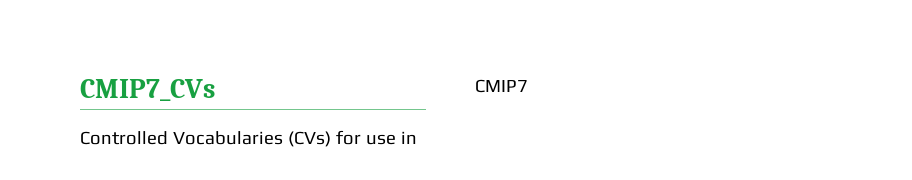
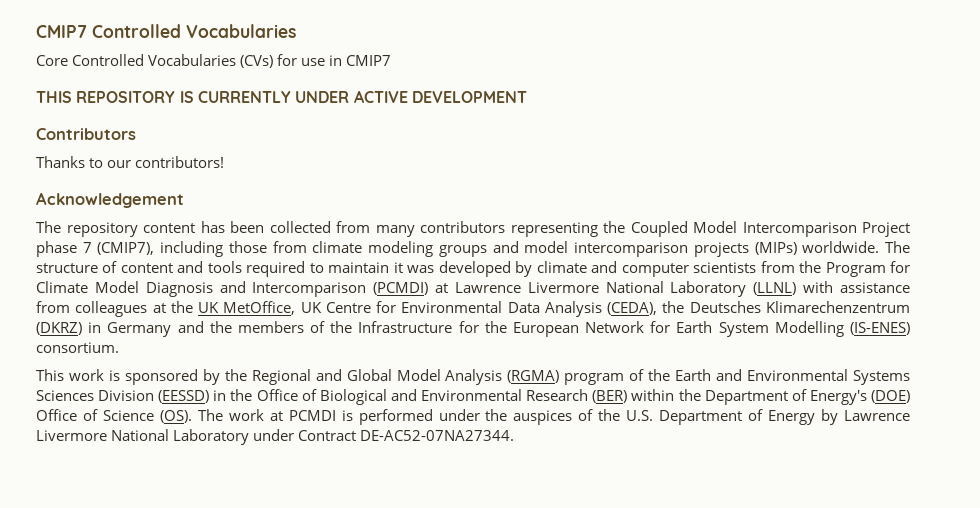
- CMIP7_CVs
- Controlled Vocabularies (CVs) for use in CMIP7
+ CMIP7 Controlled Vocabularies
+ Core Controlled Vocabularies (CVs) for use in CMIP7
+ THIS REPOSITORY IS CURRENTLY UNDER ACTIVE DEVELOPMENT
+ Contributors
+ Thanks to our contributors!
+ Acknowledgement
+ The repository content has been collected from many contributors representing the Coupled Model Intercomparison Project phase 7 (CMIP7), including those from climate modeling groups and model intercomparison projects (MIPs) worldwide. The structure of content and tools required to maintain it was developed by climate and computer scientists from the Program for Climate Model Diagnosis and Intercomparison (PCMDI) at Lawrence Livermore National Laboratory (LLNL) with assistance from colleagues at the UK MetOffice, UK Centre for Environmental Data Analysis (CEDA), the Deutsches Klimarechenzentrum (DKRZ) in Germany and the members of the Infrastructure for the European Network for Earth System Modelling (IS-ENES) consortium.
+ This work is sponsored by the Regional and Global Model Analysis (RGMA) program of the Earth and Environmental Systems Sciences Division (EESSD) in the Office of Biological and Environmental Research (BER) within the Department of Energy's (DOE) Office of Science (OS). The work at PCMDI is performed under the auspices of the U.S. Department of Energy by Lawrence Livermore National Laboratory under Contract DE-AC52-07NA27344.

